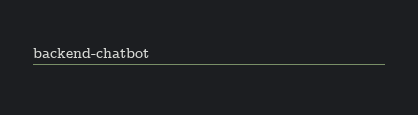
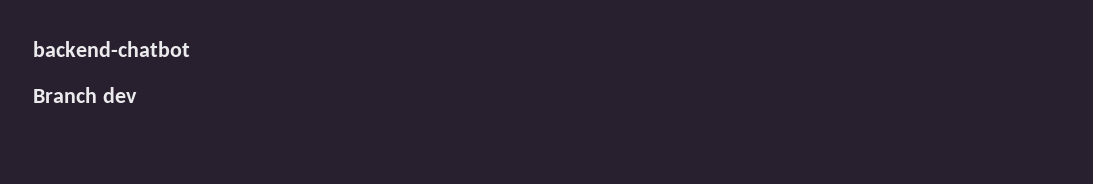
+ Branch dev

